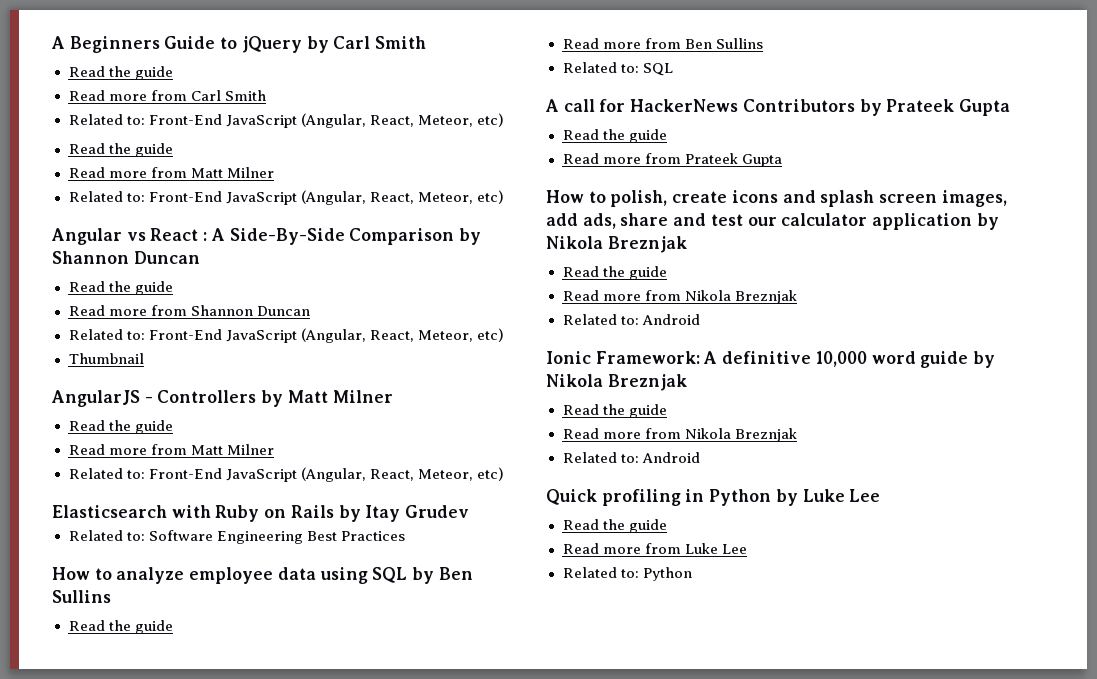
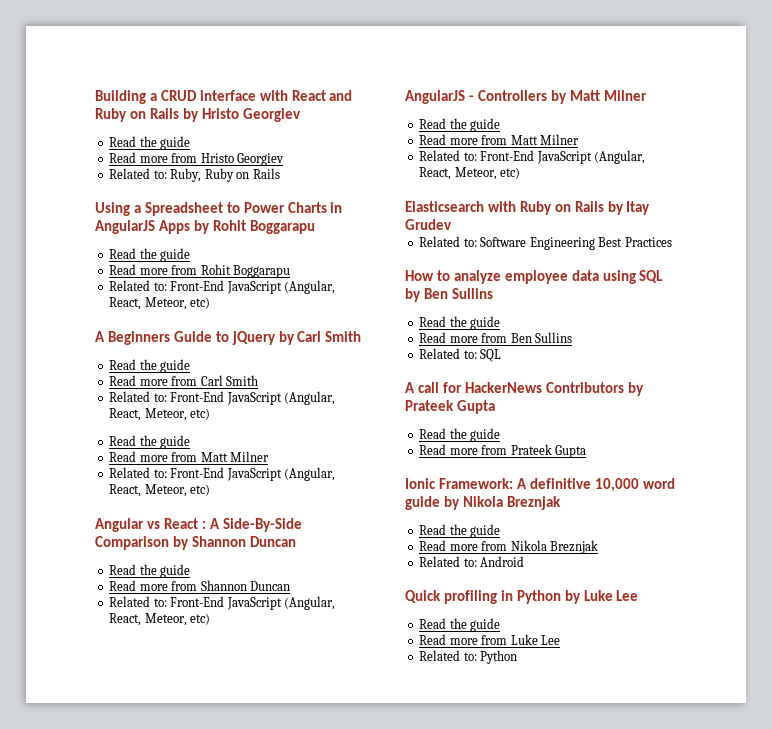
+ Building a CRUD interface with React and Ruby on Rails by Hristo Georgiev
+ Read the guide
+ Read more from Hristo Georgiev
+ Related to: Ruby, Ruby on Rails
+ Using a Spreadsheet to Power Charts in AngularJS Apps by Rohit Boggarapu
+ Read the guide
+ Read more from Rohit Boggarapu
+ Related to: Front-End JavaScript (Angular, React, Meteor, etc)
- Thumbnail
- How to polish, create icons and splash screen images, add ads, share and test our calculator application by Nikola Breznjak
- Read the guide
- Read more from Nikola Breznjak
- Related to: Android

